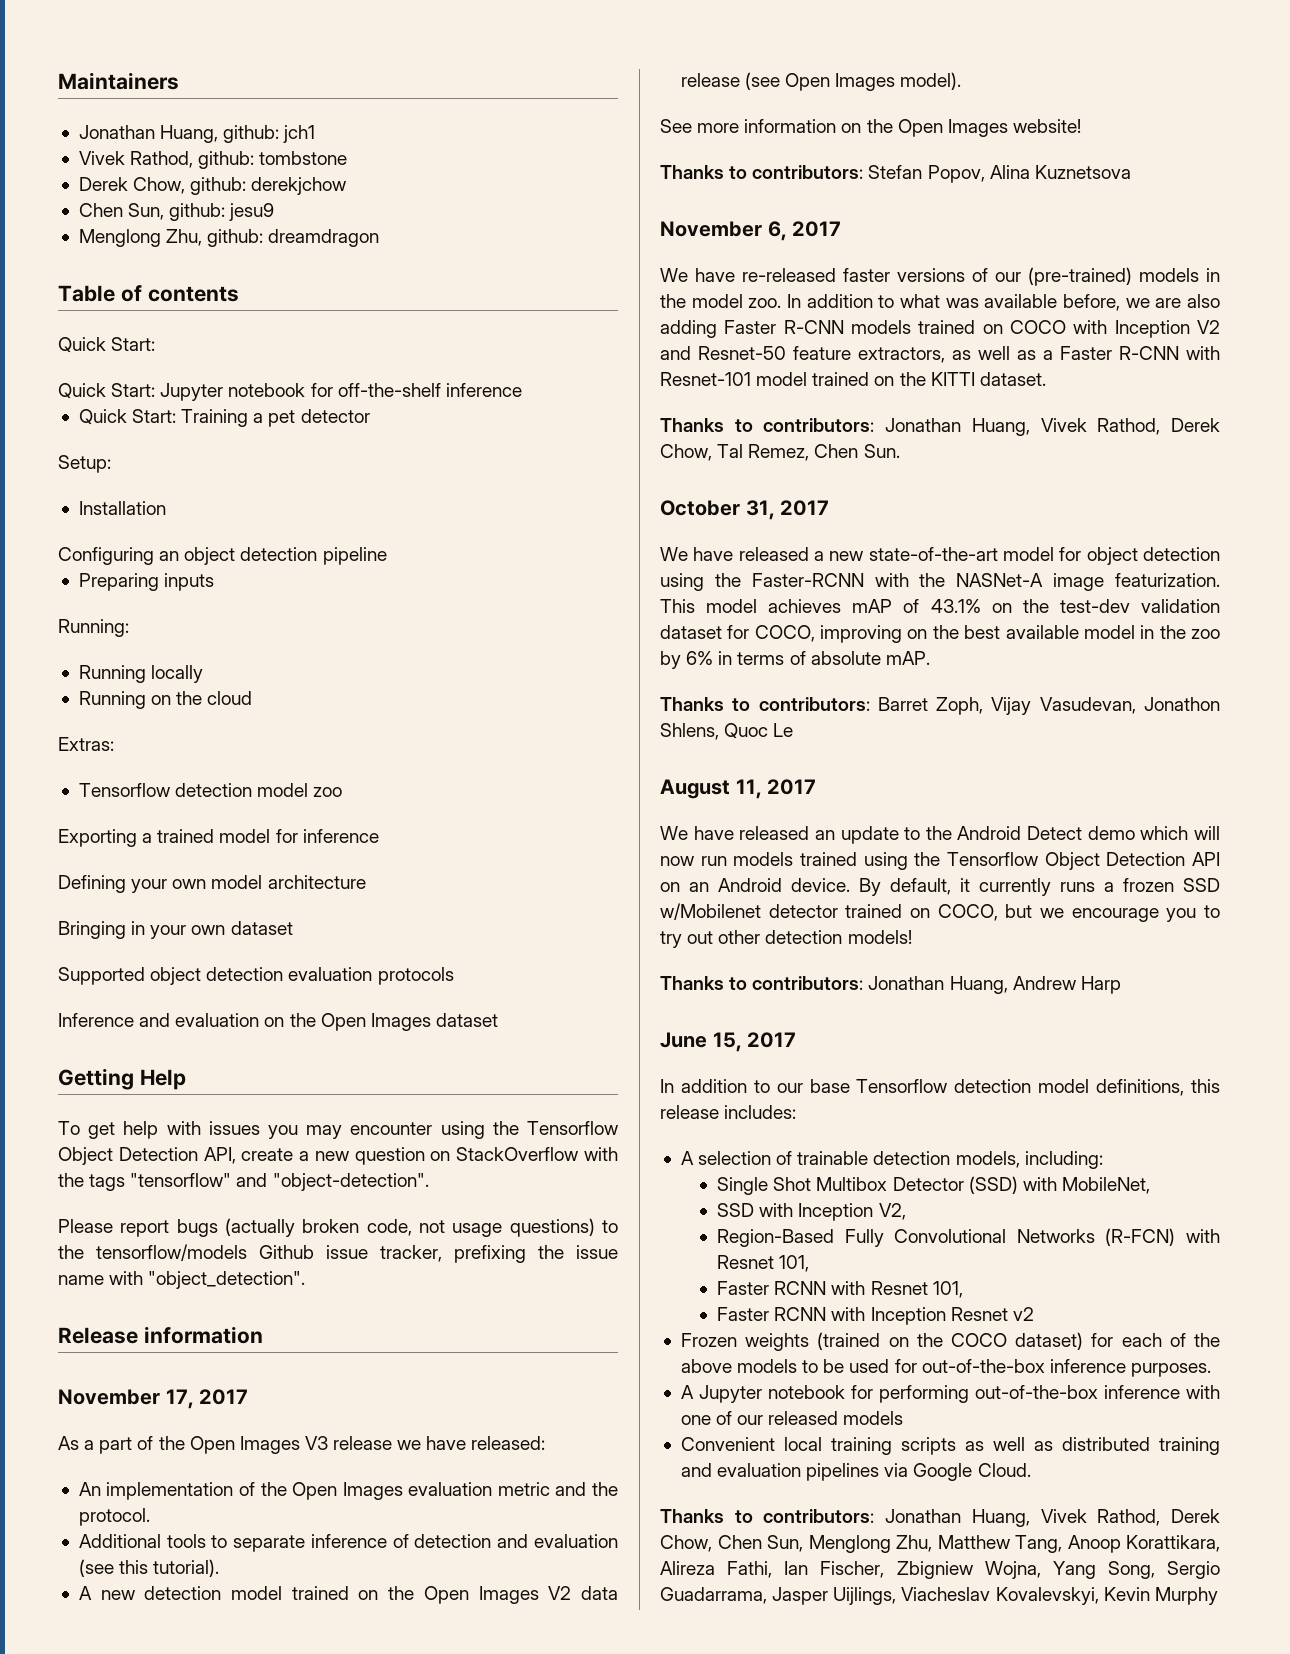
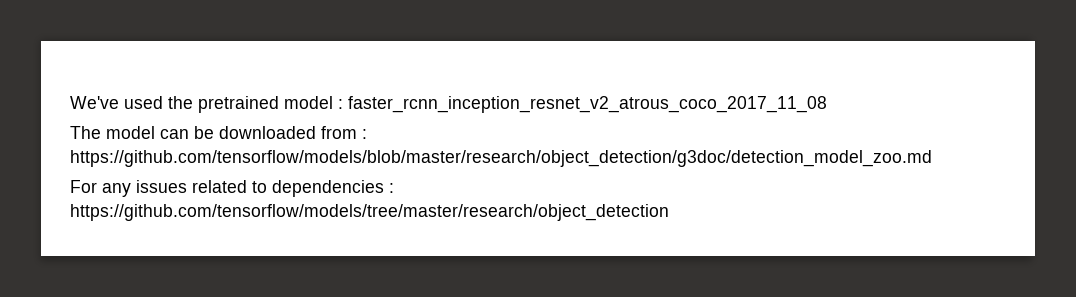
- Maintainers
- Jonathan Huang, github: jch1
- Vivek Rathod, github: tombstone
- Derek Chow, github: derekjchow
- Chen Sun, github: jesu9
- Menglong Zhu, github: dreamdragon
- Table of contents
- Quick Start:
- Quick Start: Jupyter notebook for off-the-shelf inference
- Quick Start: Training a pet detector
- Setup:
- Installation
- Configuring an object detection pipeline
- Preparing inputs
- Running:
- Running locally
- Running on the cloud
- Extras:
- Tensorflow detection model zoo
- Exporting a trained model for inference
- Defining your own model architecture
- Bringing in your own dataset
- Supported object detection evaluation protocols
- Inference and evaluation on the Open Images dataset
- Getting Help
- To get help with issues you may encounter using the Tensorflow Object Detection API, create a new question on StackOverflow with the tags "tensorflow" and "object-detection".
- Please report bugs (actually broken code, not usage questions) to the tensorflow/models Github issue tracker, prefixing the issue name with "object_detection".
- Release information
- November 17, 2017
- As a part of the Open Images V3 release we have released:
- An implementation of the Open Images evaluation metric and the protocol.
- Additional tools to separate inference of detection and evaluation (see this tutorial).
- A new detection model trained on the Open Images V2 data release (see Open Images model).
- See more information on the Open Images website!
- Thanks to contributors: Stefan Popov, Alina Kuznetsova
- November 6, 2017
- We have re-released faster versions of our (pre-trained) models in the model zoo. In addition to what was available before, we are also adding Faster R-CNN models trained on COCO with Inception V2 and Resnet-50 feature extractors, as well as a Faster R-CNN with Resnet-101 model trained on the KITTI dataset.
- Thanks to contributors: Jonathan Huang, Vivek Rathod, Derek Chow, Tal Remez, Chen Sun.
- October 31, 2017
- We have released a new state-of-the-art model for object detection using the Faster-RCNN with the NASNet-A image featurization. This model achieves mAP of 43.1% on the test-dev validation dataset for COCO, improving on the best available model in the zoo by 6% in terms of absolute mAP.
- Thanks to contributors: Barret Zoph, Vijay Vasudevan, Jonathon Shlens, Quoc Le
- August 11, 2017
- We have released an update to the Android Detect demo which will now run models trained using the Tensorflow Object Detection API on an Android device. By default, it currently runs a frozen SSD w/Mobilenet detector trained on COCO, but we encourage you to try out other detection models!
- Thanks to contributors: Jonathan Huang, Andrew Harp
- June 15, 2017
- In addition to our base Tensorflow detection model definitions, this release includes:
- A selection of trainable detection models, including:
- Single Shot Multibox Detector (SSD) with MobileNet,
- SSD with Inception V2,
- Region-Based Fully Convolutional Networks (R-FCN) with Resnet 101,
- Faster RCNN with Resnet 101,
- Faster RCNN with Inception Resnet v2
- Frozen weights (trained on the COCO dataset) for each of the above models to be used for out-of-the-box inference purposes.
- A Jupyter notebook for performing out-of-the-box inference with one of our released models
- Convenient local training scripts as well as distributed training and evaluation pipelines via Google Cloud.
- Thanks to contributors: Jonathan Huang, Vivek Rathod, Derek Chow, Chen Sun, Menglong Zhu, Matthew Tang, Anoop Korattikara, Alireza Fathi, Ian Fischer, Zbigniew Wojna, Yang Song, Sergio Guadarrama, Jasper Uijlings, Viacheslav Kovalevskyi, Kevin Murphy
+ We've used the pretrained model : faster_rcnn_inception_resnet_v2_atrous_coco_2017_11_08
+ The model can be downloaded from : https://github.com/tensorflow/models/blob/master/research/object_detection/g3doc/detection_model_zoo.md
+ For any issues related to dependencies : https://github.com/tensorflow/models/tree/master/research/object_detection

